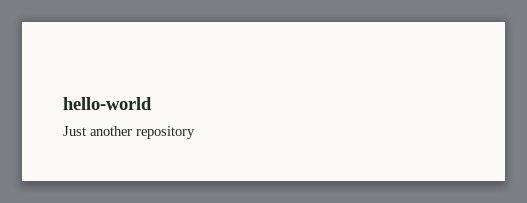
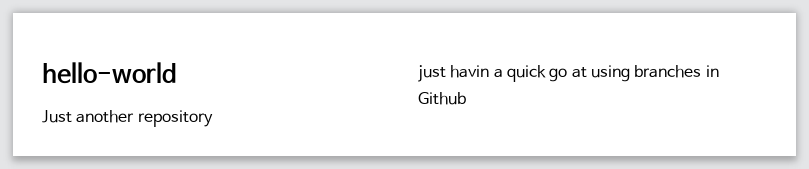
+ just havin a quick go at using branches in Github

